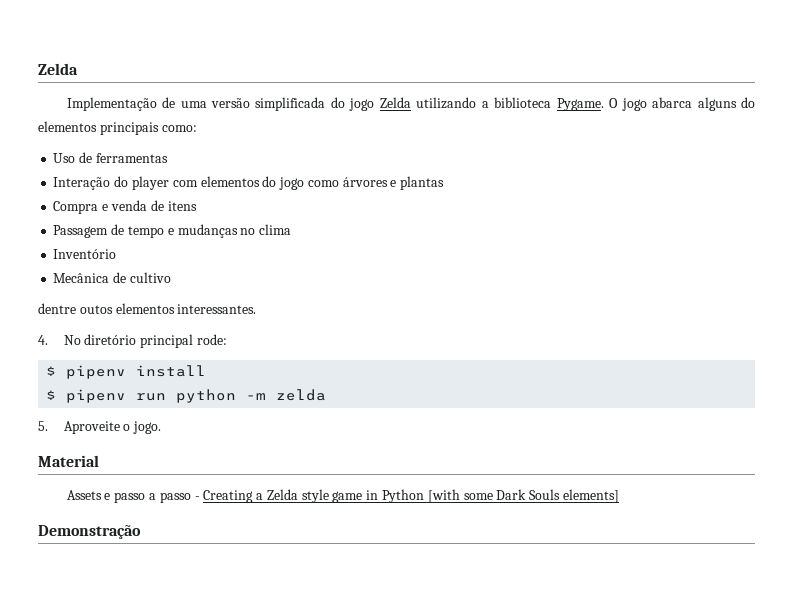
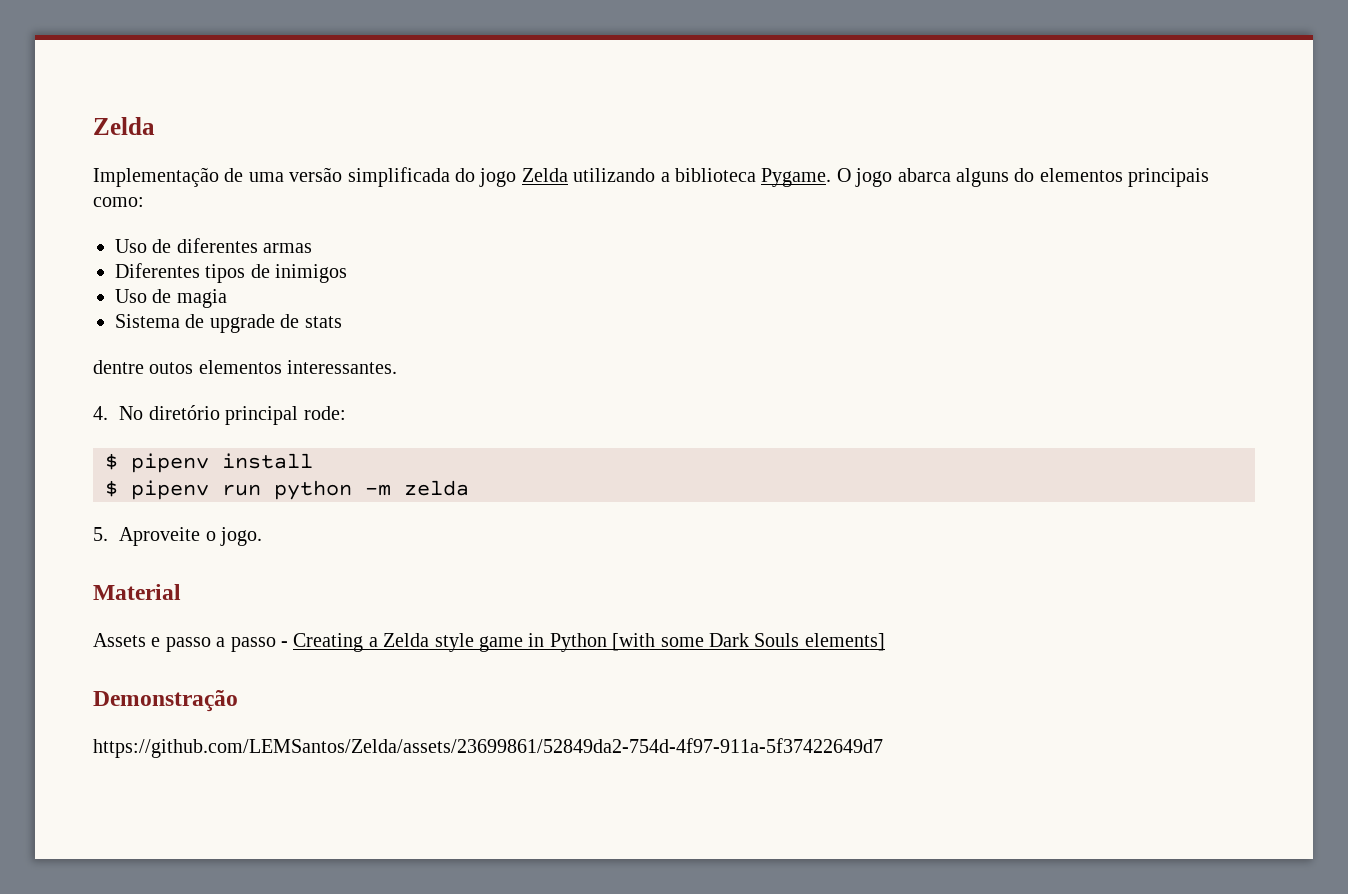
- Uso de ferramentas
- Interação do player com elementos do jogo como árvores e plantas
- Compra e venda de itens
- Passagem de tempo e mudanças no clima
- Inventório
- Mecânica de cultivo
+ Uso de diferentes armas
+ Diferentes tipos de inimigos
+ Uso de magia
+ Sistema de upgrade de stats
+ https://github.com/LEMSantos/Zelda/assets/23699861/52849da2-754d-4f97-911a-5f37422649d7

